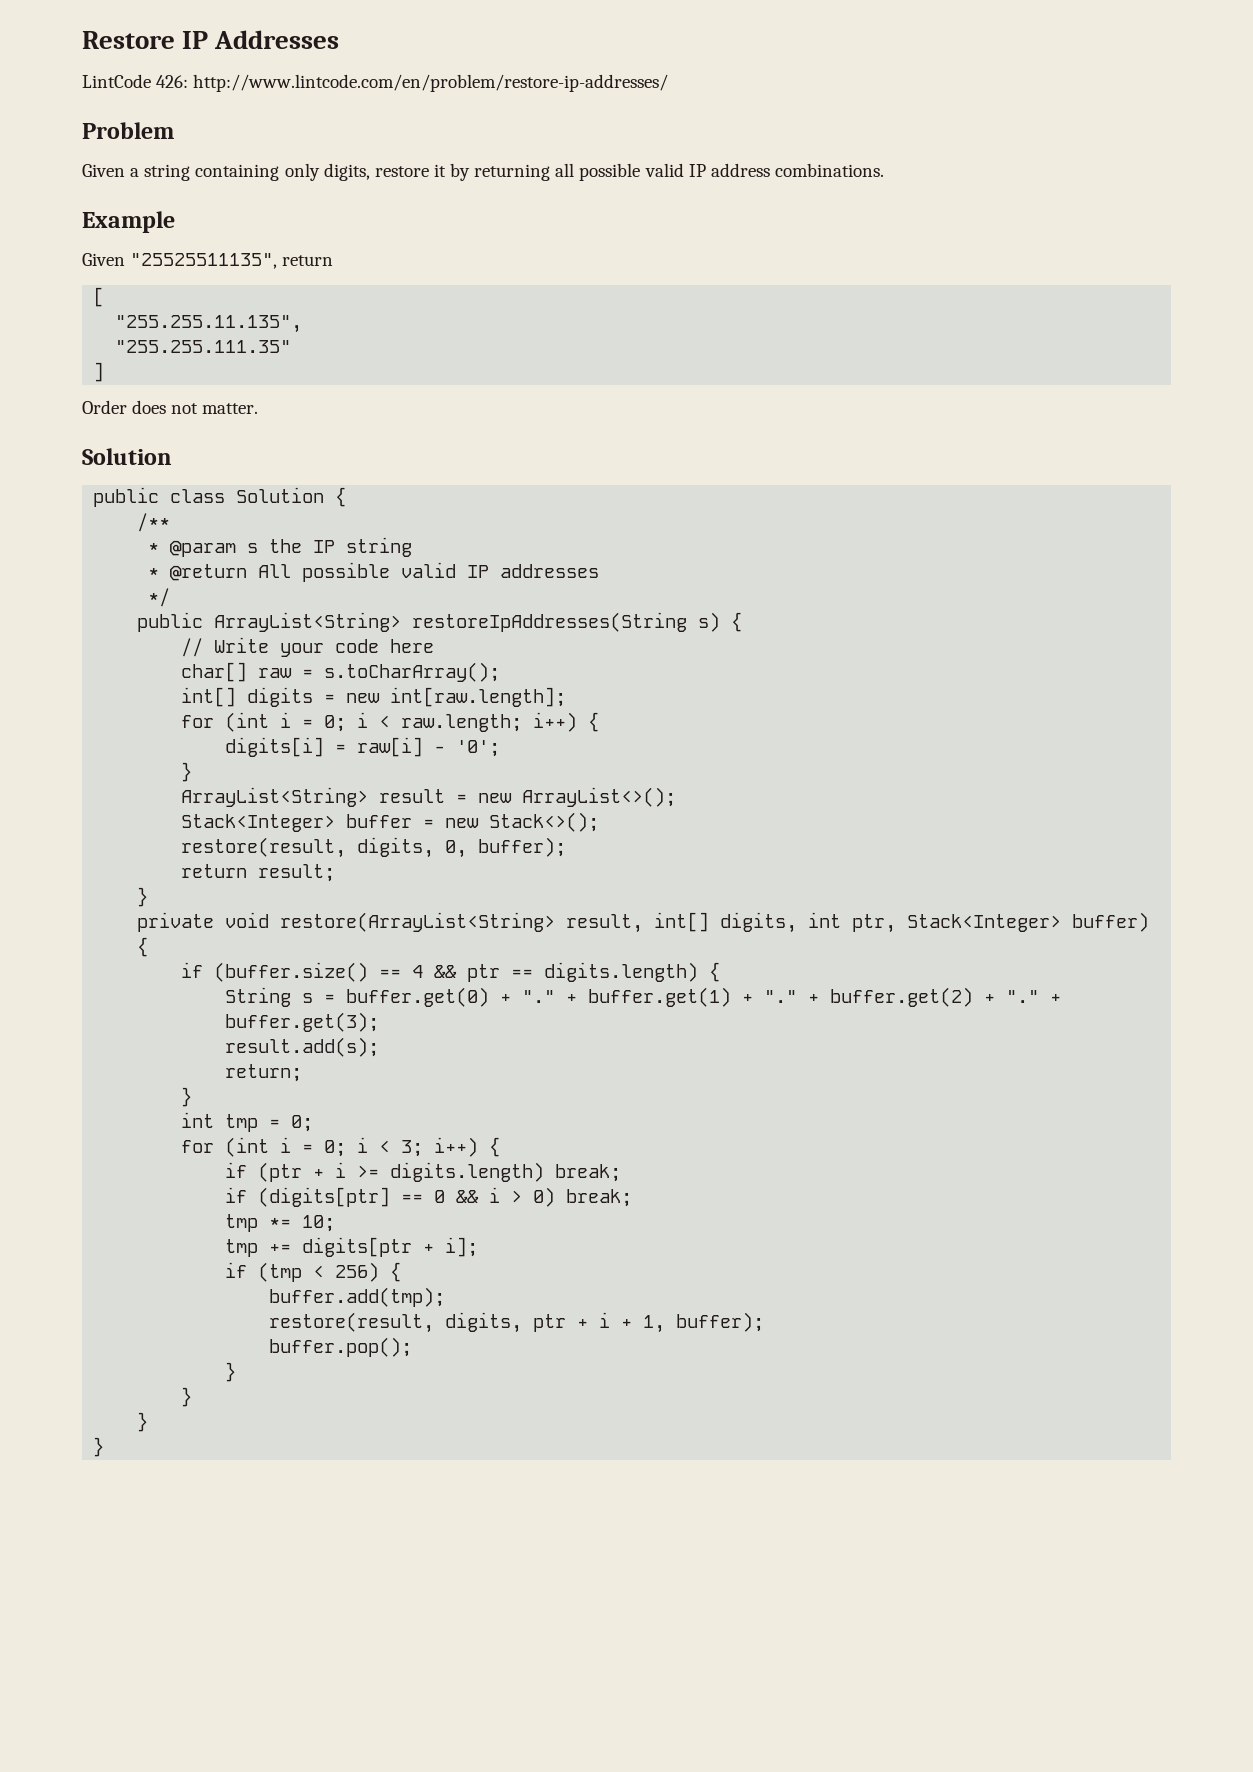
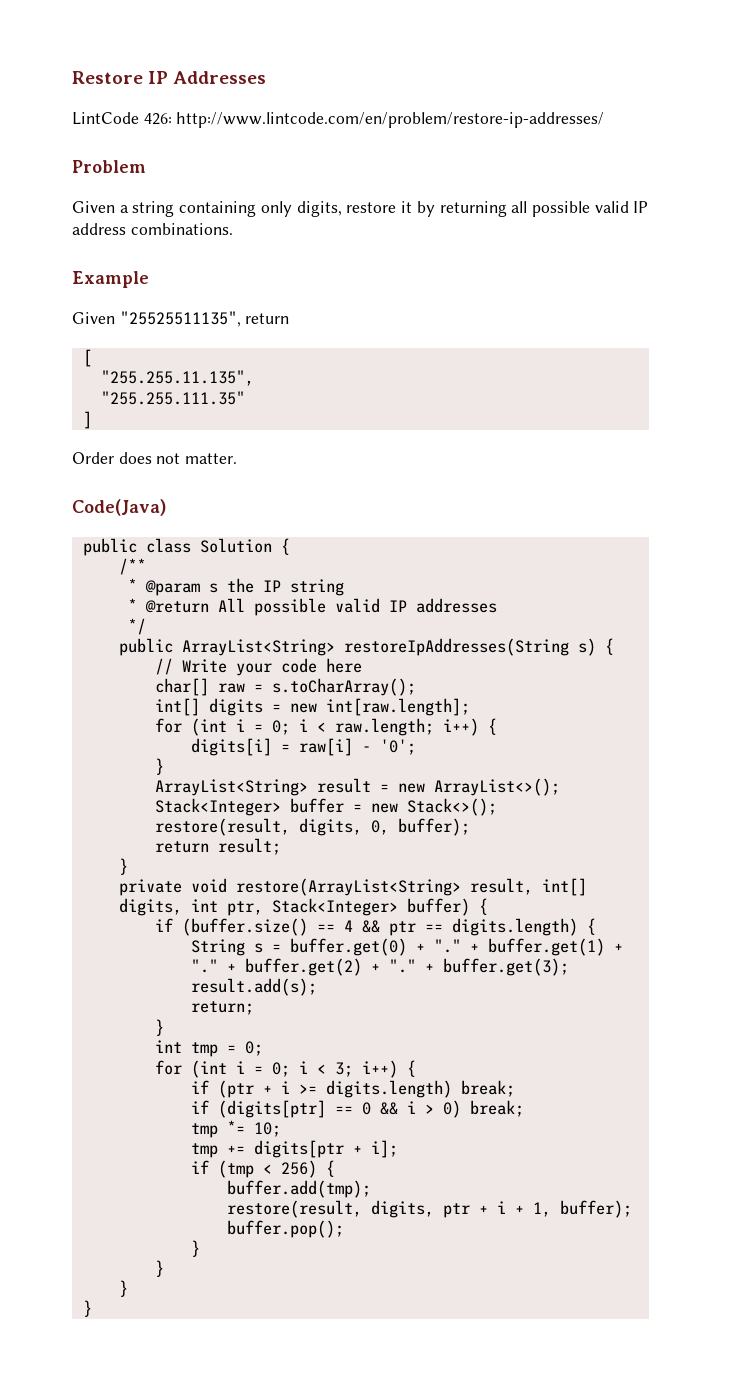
  Order does not matter.
- Solution
+ Code(Java)

